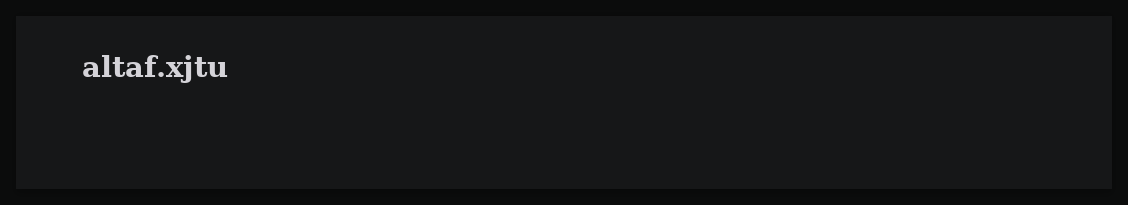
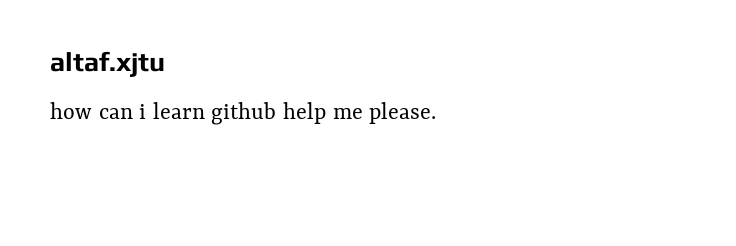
+ how can i learn github help me please.

